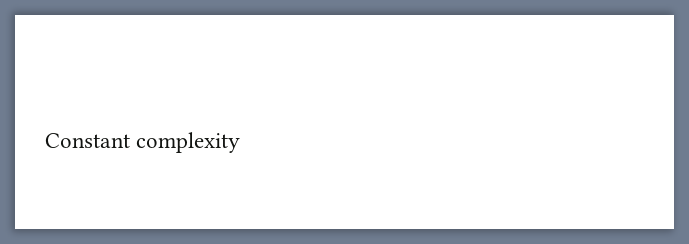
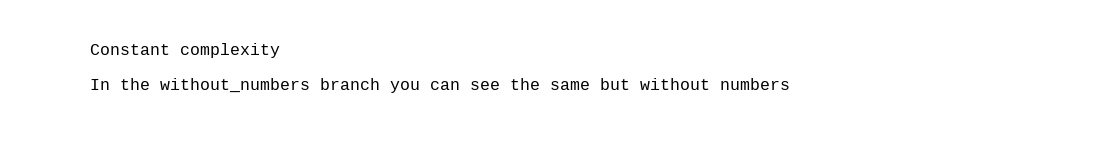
+ In the without_numbers branch you can see the same but without numbers

